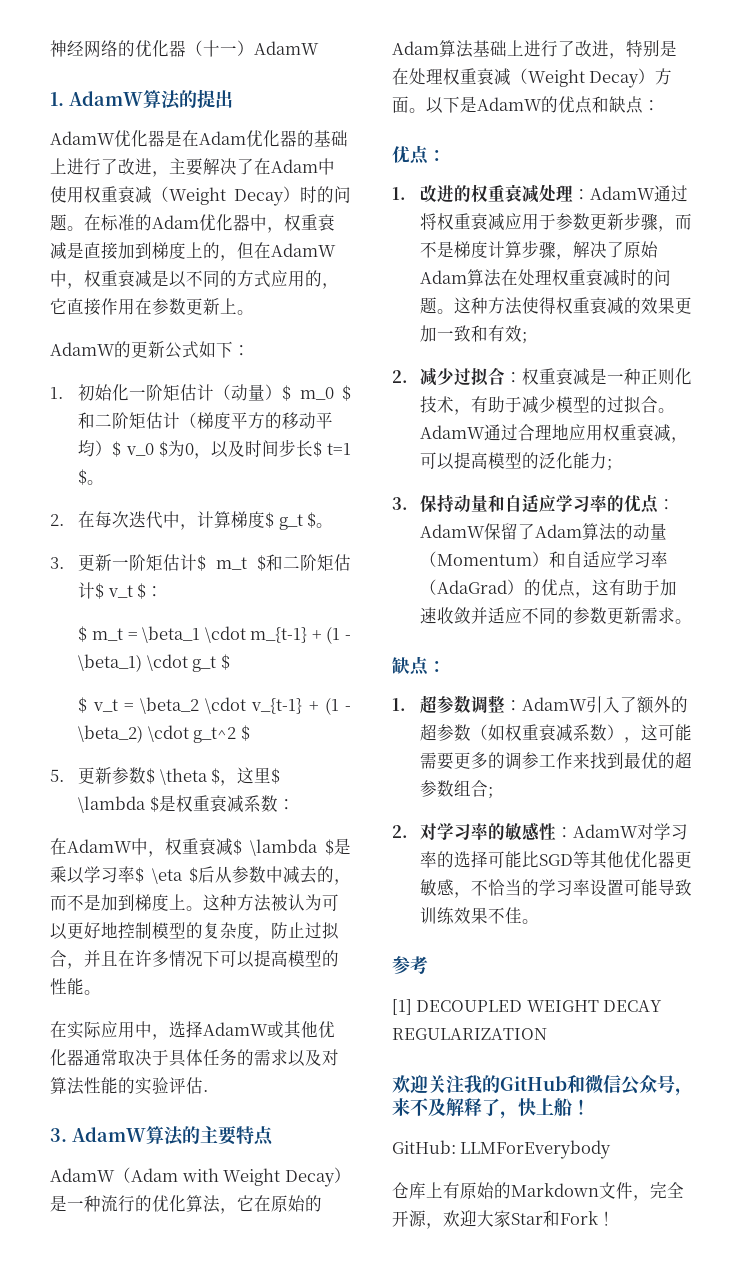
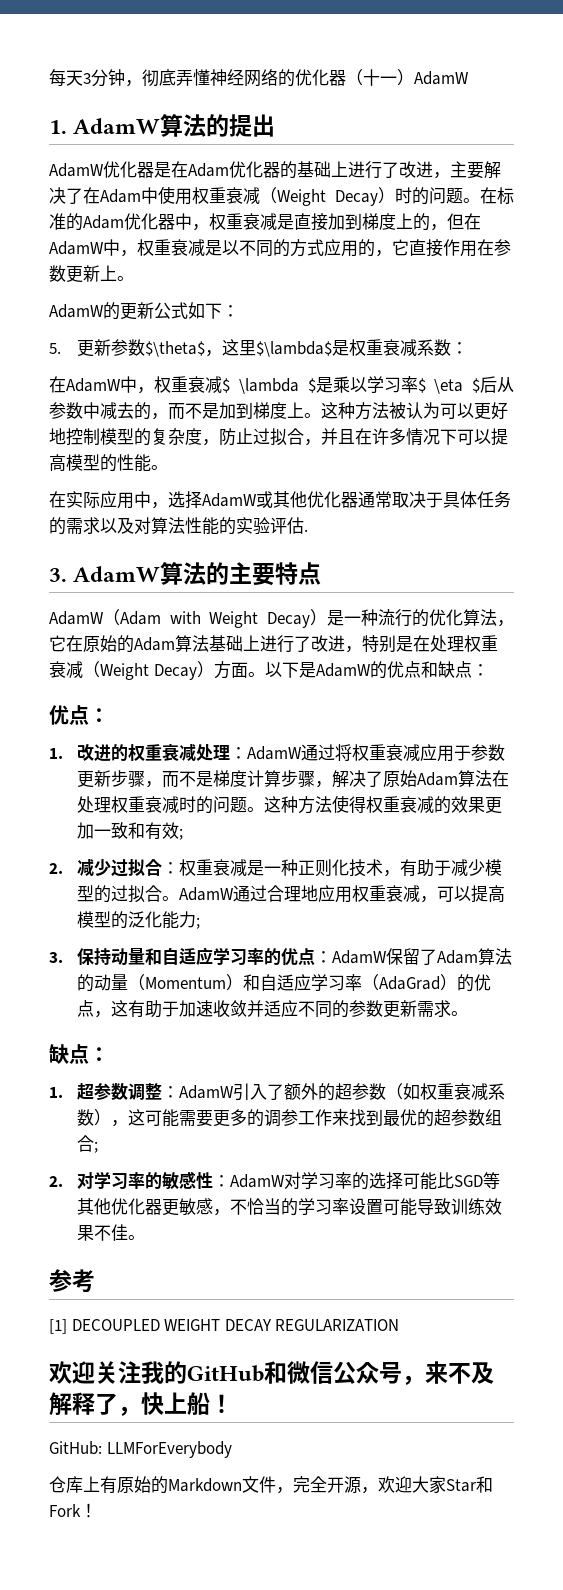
- 神经网络的优化器（十一）AdamW
+ 每天3分钟，彻底弄懂神经网络的优化器（十一）AdamW
- 1.初始化一阶矩估计（动量）$ m_0 $和二阶矩估计（梯度平方的移动平均）$ v_0 $为0，以及时间步长$ t=1 $。
- 2.在每次迭代中，计算梯度$ g_t $。
- 3.更新一阶矩估计$ m_t $和二阶矩估计$ v_t $：
- $ m_t = \beta_1 \cdot m_{t-1} + (1 - \beta_1) \cdot g_t $
- $ v_t = \beta_2 \cdot v_{t-1} + (1 - \beta_2) \cdot g_t^2 $
- 5.更新参数$ \theta $，这里$ \lambda $是权重衰减系数：
+ 5.更新参数$\theta$，这里$\lambda$是权重衰减系数：

